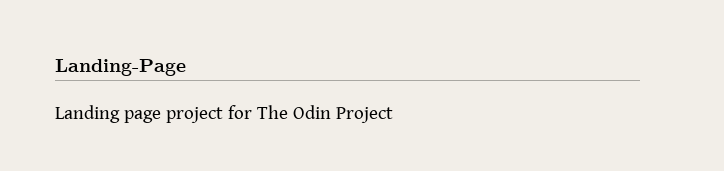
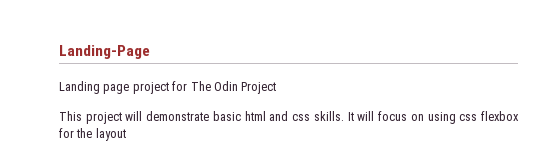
+ This project will demonstrate basic html and css skills. It will focus on using css flexbox for the layout

